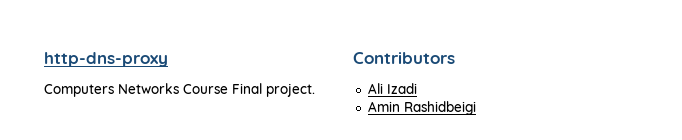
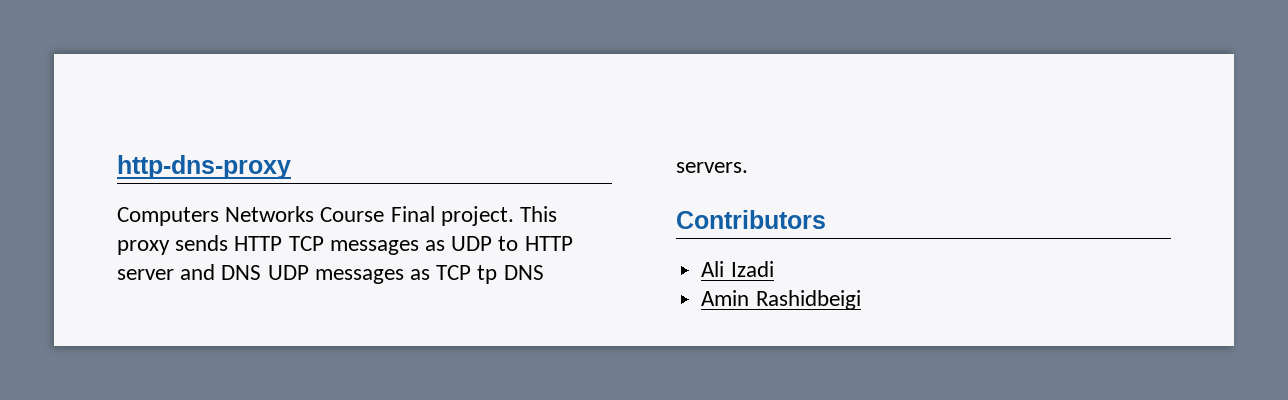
+ This proxy sends HTTP TCP messages as UDP to HTTP server and DNS UDP messages as TCP tp DNS servers.

